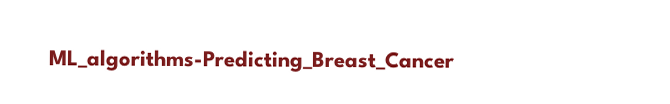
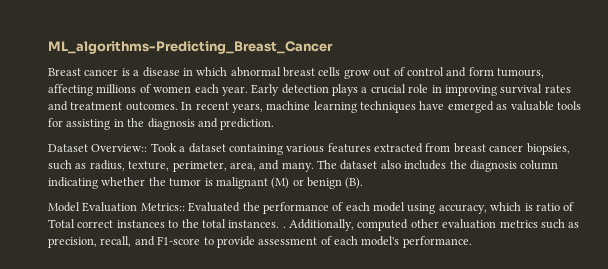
+ Breast cancer is a disease in which abnormal breast cells grow out of control and form tumours, affecting millions of women each year. Early detection plays a crucial role in improving survival rates and treatment outcomes. In recent years, machine learning techniques have emerged as valuable tools for assisting in the diagnosis and prediction.
+ Dataset Overview:: Took a dataset containing various features extracted from breast cancer biopsies, such as radius, texture, perimeter, area, and many. The dataset also includes the diagnosis column indicating whether the tumor is malignant (M) or benign (B).
+ Model Evaluation Metrics:: Evaluated the performance of each model using accuracy, which is ratio of Total correct instances to the total instances. . Additionally, computed other evaluation metrics such as precision, recall, and F1-score to provide assessment of each model's performance.

